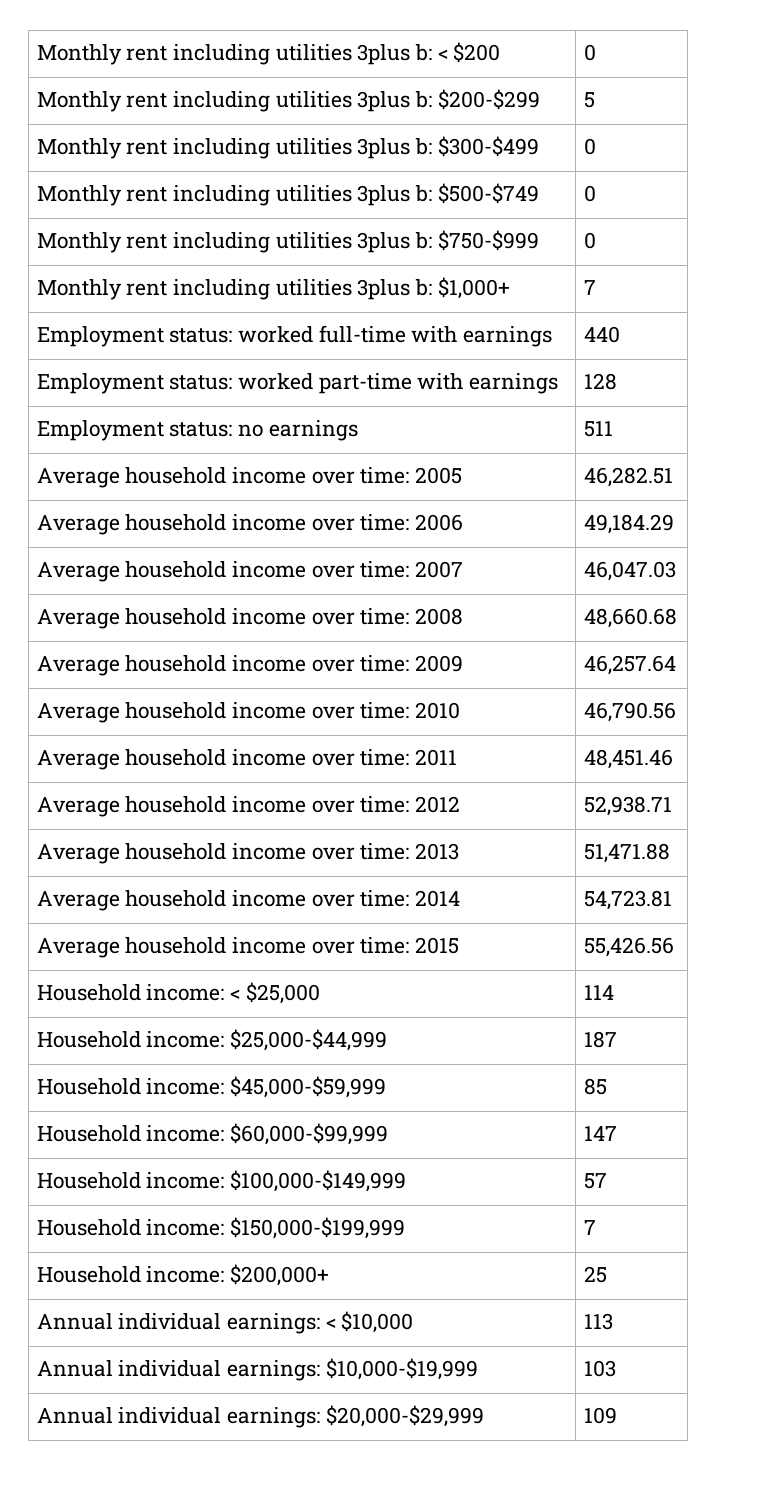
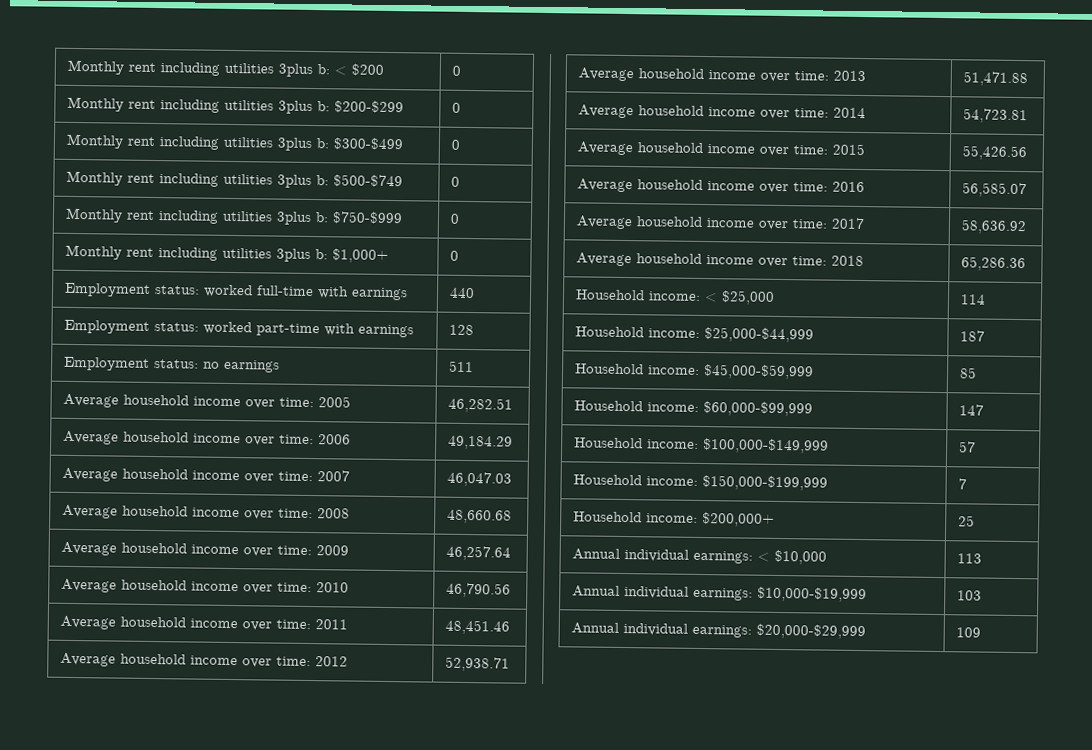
- Monthly rent including utilities 3plus b: $200-$299 | 5
+ Monthly rent including utilities 3plus b: $200-$299 | 0
- Monthly rent including utilities 3plus b: $1,000+ | 7
+ Monthly rent including utilities 3plus b: $1,000+ | 0
+ Average household income over time: 2016 | 56,585.07
+ Average household income over time: 2017 | 58,636.92
+ Average household income over time: 2018 | 65,286.36

